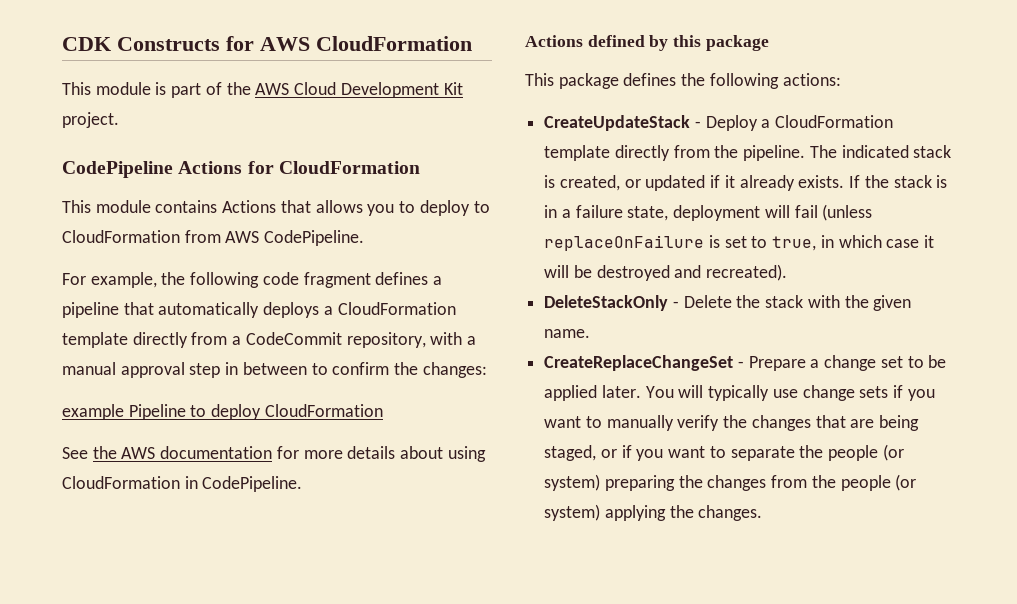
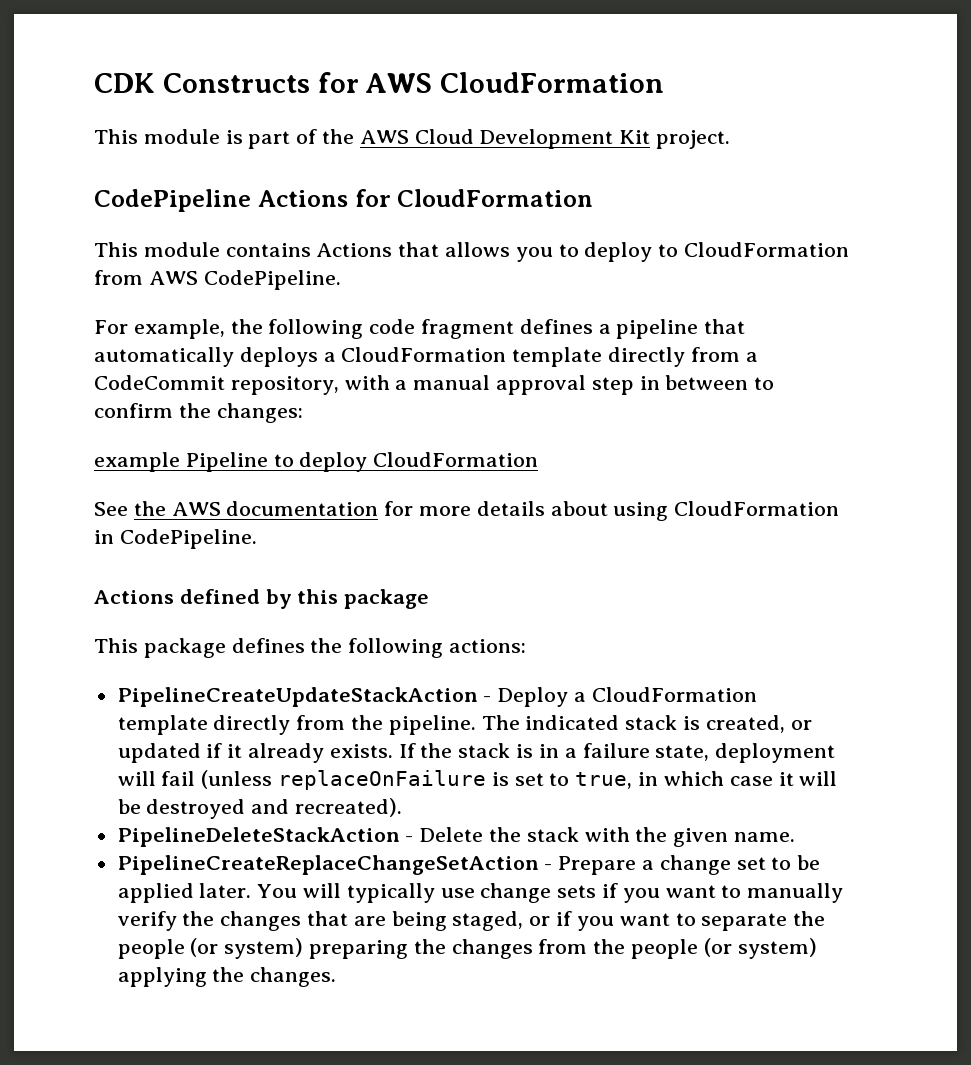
- CreateUpdateStack - Deploy a CloudFormation template directly from the pipeline.
+ PipelineCreateUpdateStackAction - Deploy a CloudFormation template directly from the pipeline.
- DeleteStackOnly - Delete the stack with the given name.
+ PipelineDeleteStackAction - Delete the stack with the given name.
- CreateReplaceChangeSet - Prepare a change set to be applied later.
+ PipelineCreateReplaceChangeSetAction - Prepare a change set to be applied later.

